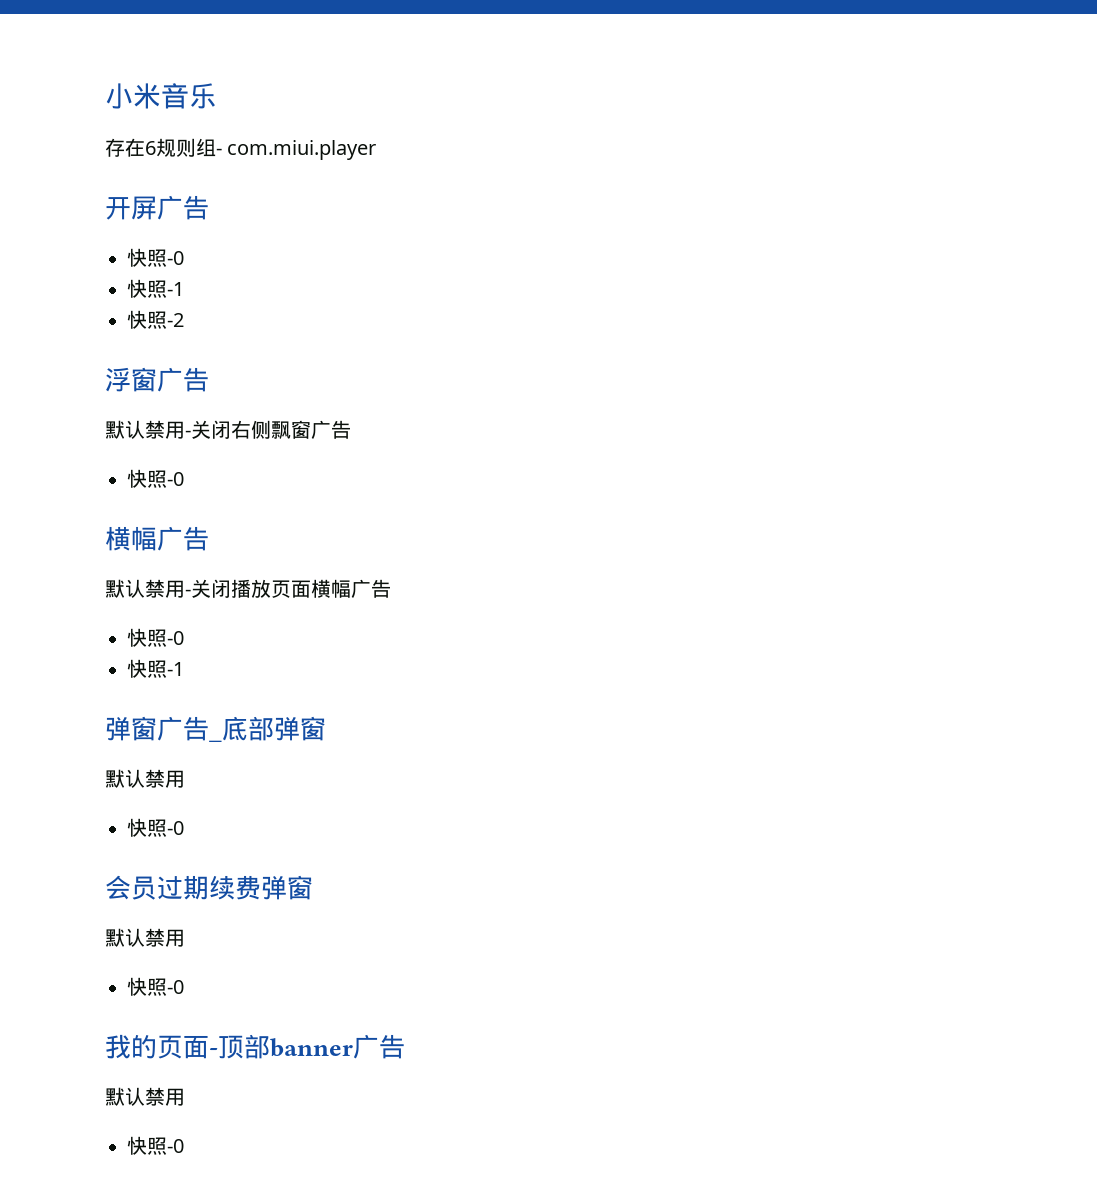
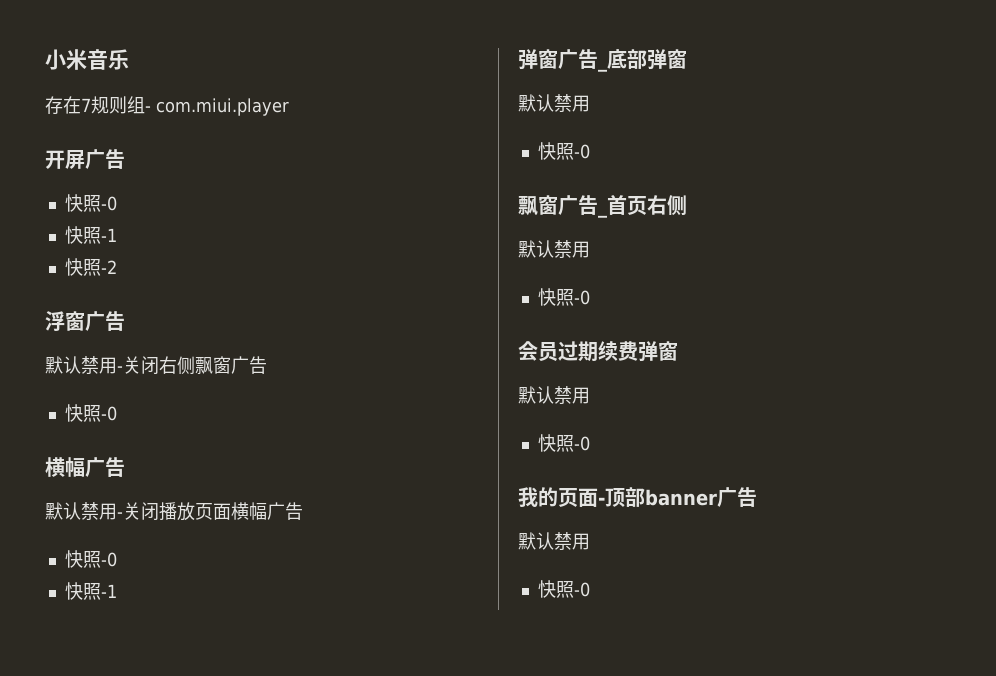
- 存在6规则组- com.miui.player
+ 存在7规则组- com.miui.player
+ 飘窗广告_首页右侧
+ 默认禁用
+ 快照-0

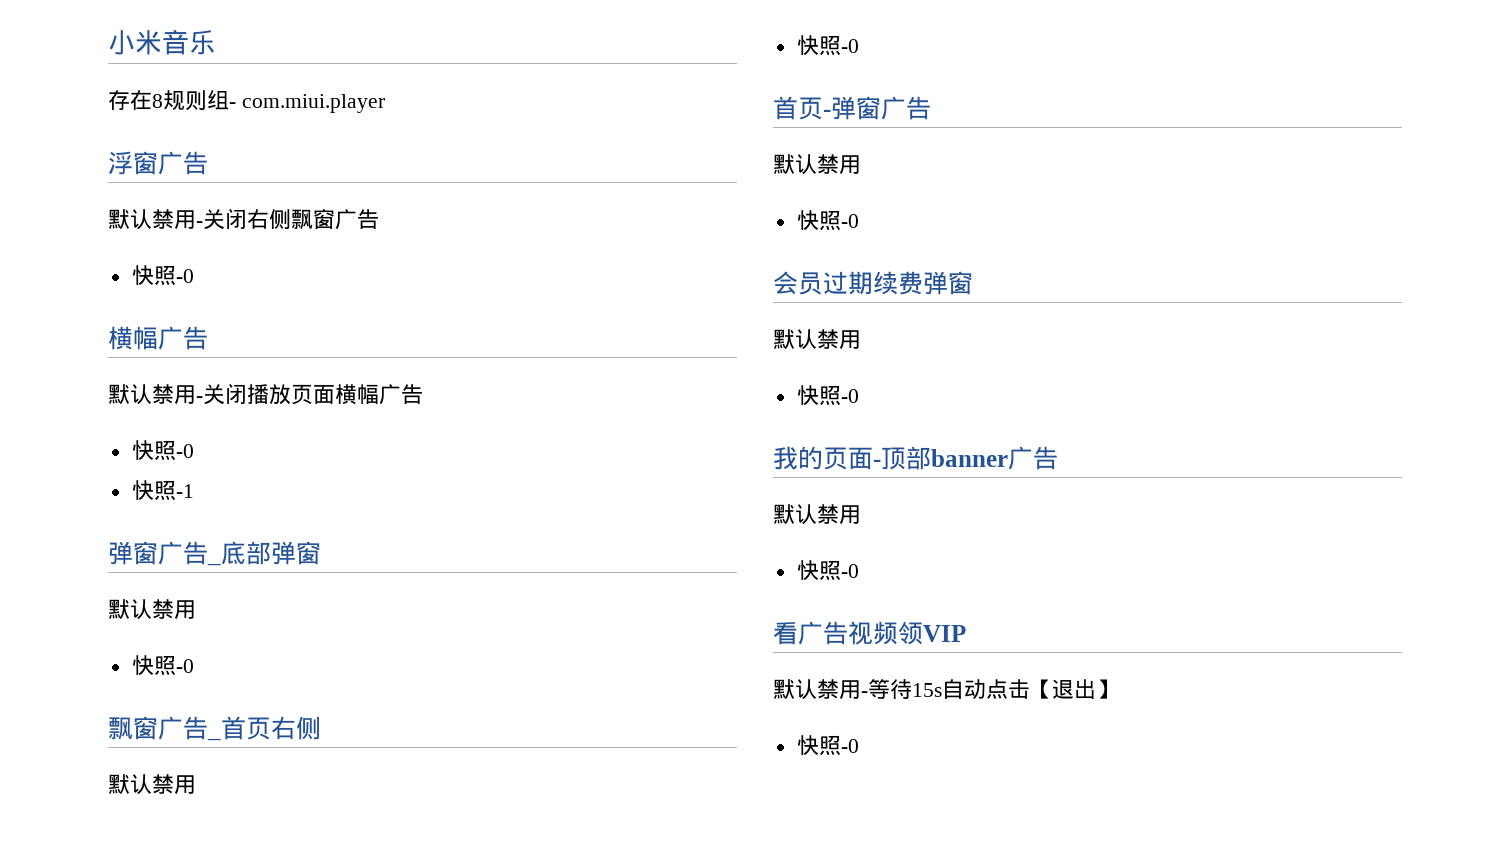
- 存在7规则组- com.miui.player
+ 存在8规则组- com.miui.player
- 开屏广告
- 快照-0
- 快照-1
- 快照-2
+ 首页-弹窗广告
+ 默认禁用
+ 快照-0
+ 看广告视频领VIP
+ 默认禁用-等待15s自动点击【退出】
+ 快照-0

